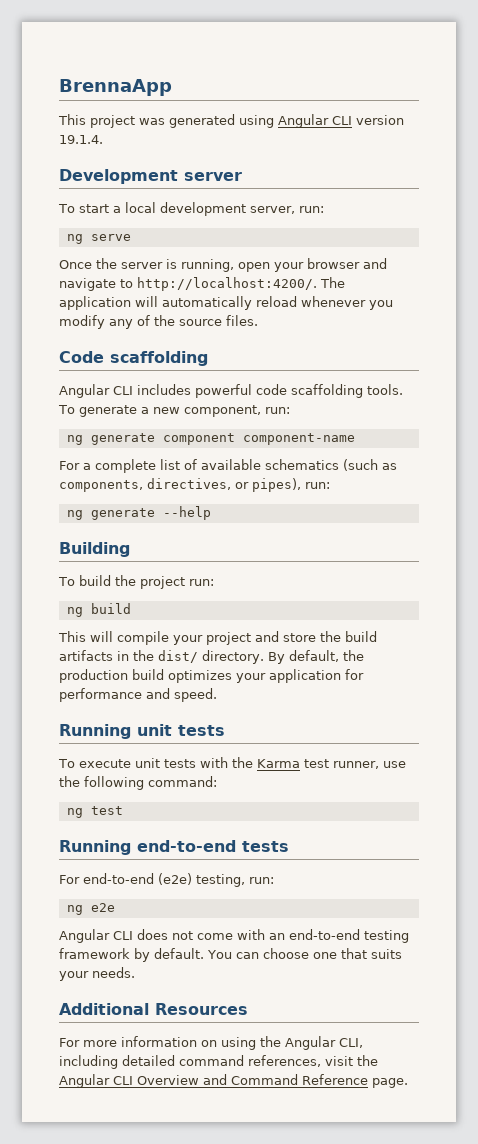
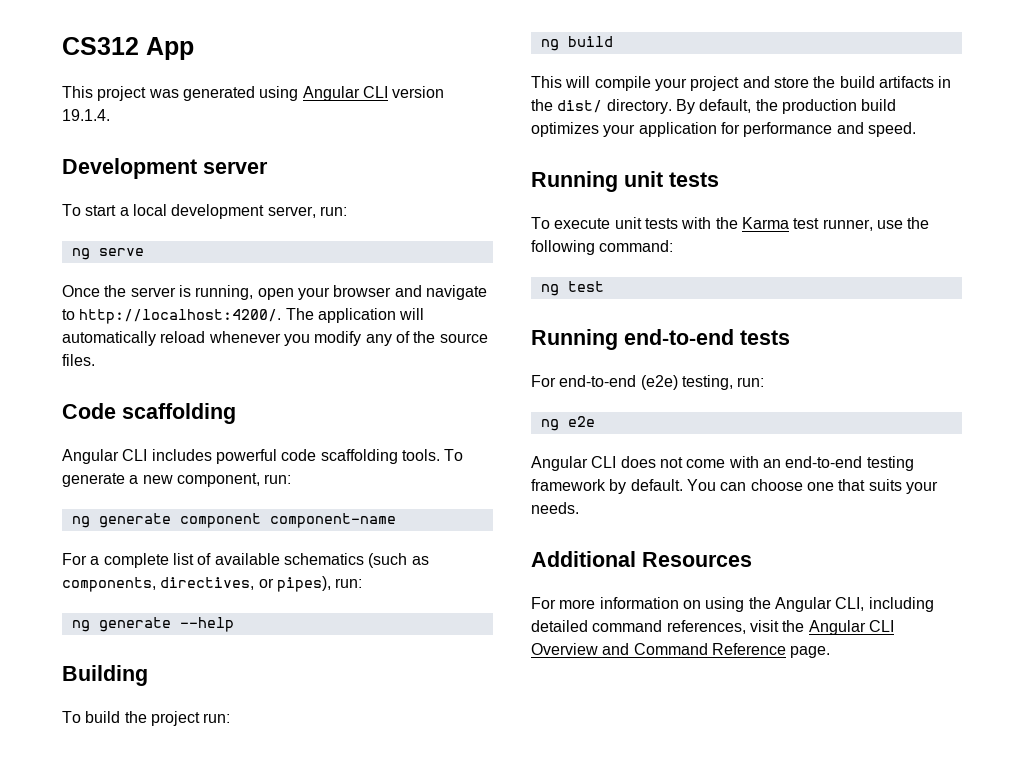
- BrennaApp
+ CS312 App

